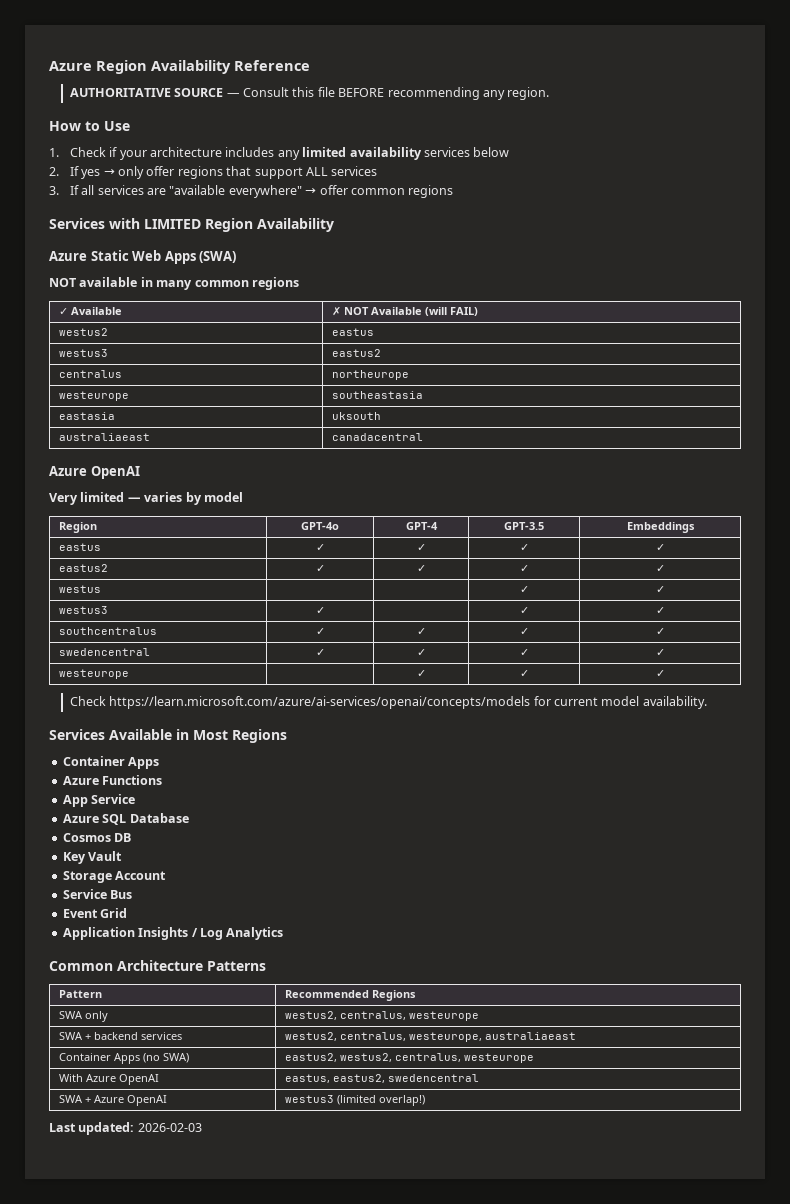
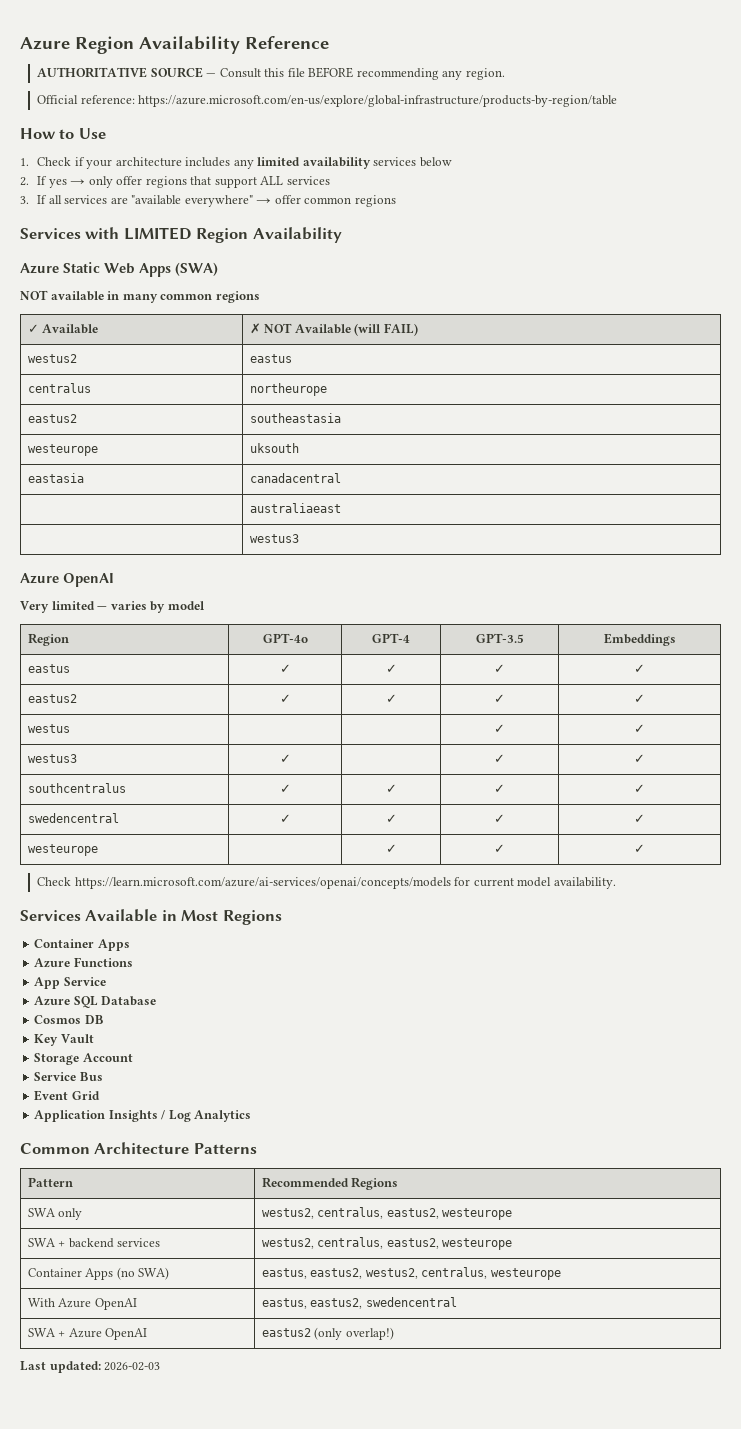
+ Official reference: https://azure.microsoft.com/en-us/explore/global-infrastructure/products-by-region/table
- westus3 | eastus2
- westeurope | southeastasia
+ eastus2 | southeastasia
- eastasia | uksouth
+ westeurope | uksouth
- australiaeast | canadacentral
+ eastasia | canadacentral
+ | australiaeast
+ | westus3
- SWA only | westus2, centralus, westeurope
+ SWA only | westus2, centralus, eastus2, westeurope
- SWA + backend services | westus2, centralus, westeurope, australiaeast
+ SWA + backend services | westus2, centralus, eastus2, westeurope
- Container Apps (no SWA) | eastus2, westus2, centralus, westeurope
+ Container Apps (no SWA) | eastus, eastus2, westus2, centralus, westeurope
- SWA + Azure OpenAI | westus3 (limited overlap!)
+ SWA + Azure OpenAI | eastus2 (only overlap!)

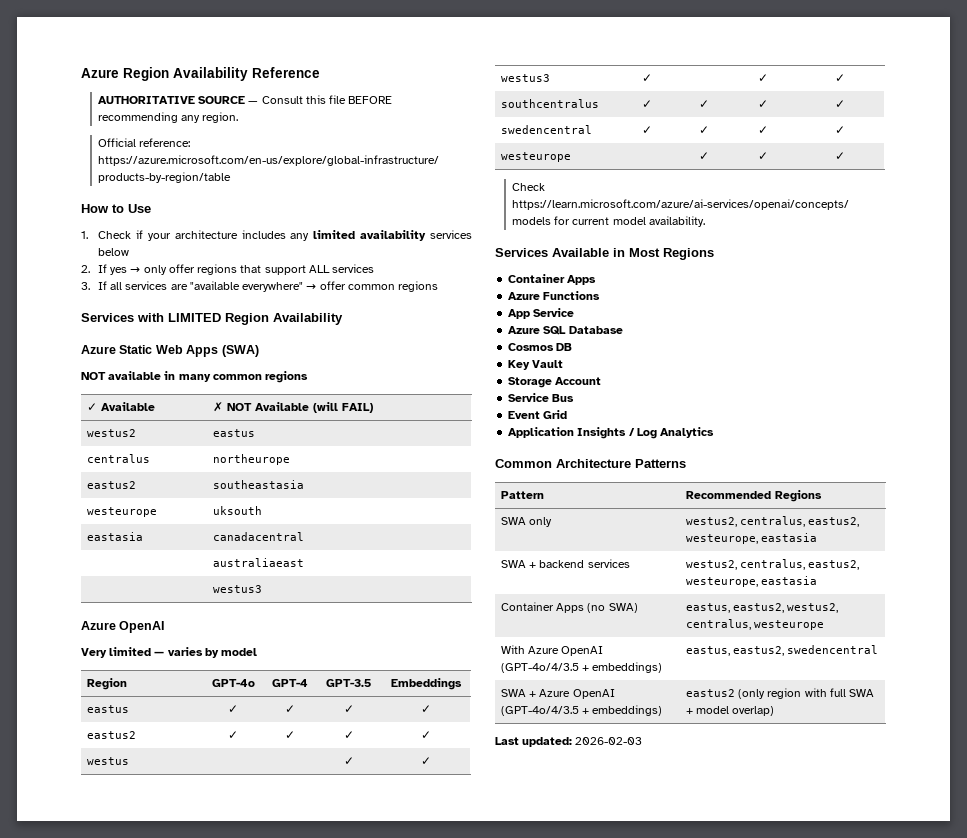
- SWA only | westus2, centralus, eastus2, westeurope
+ SWA only | westus2, centralus, eastus2, westeurope, eastasia
- SWA + backend services | westus2, centralus, eastus2, westeurope
+ SWA + backend services | westus2, centralus, eastus2, westeurope, eastasia
- With Azure OpenAI | eastus, eastus2, swedencentral
+ With Azure OpenAI (GPT-4o/4/3.5 + embeddings) | eastus, eastus2, swedencentral
- SWA + Azure OpenAI | eastus2 (only overlap!)
+ SWA + Azure OpenAI (GPT-4o/4/3.5 + embeddings) | eastus2 (only region with full SWA + model overlap)

